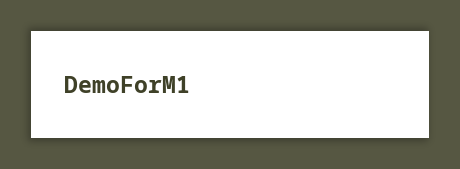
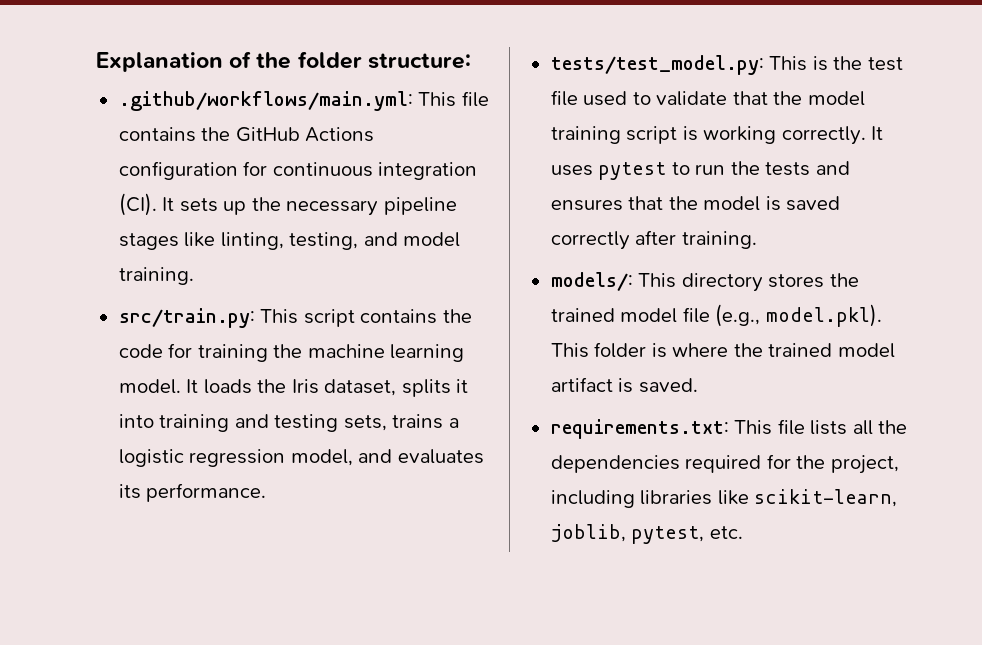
- DemoForM1
+ Explanation of the folder structure:
+ .github/workflows/main.yml: This file contains the GitHub Actions configuration for continuous integration (CI). It sets up the necessary pipeline stages like linting, testing, and model training.
+ src/train.py: This script contains the code for training the machine learning model. It loads the Iris dataset, splits it into training and testing sets, trains a logistic regression model, and evaluates its performance.
+ tests/test_model.py: This is the test file used to validate that the model training script is working correctly. It uses pytest to run the tests and ensures that the model is saved correctly after training.
+ models/: This directory stores the trained model file (e.g., model.pkl). This folder is where the trained model artifact is saved.
+ requirements.txt: This file lists all the dependencies required for the project, including libraries like scikit-learn, joblib, pytest, etc.

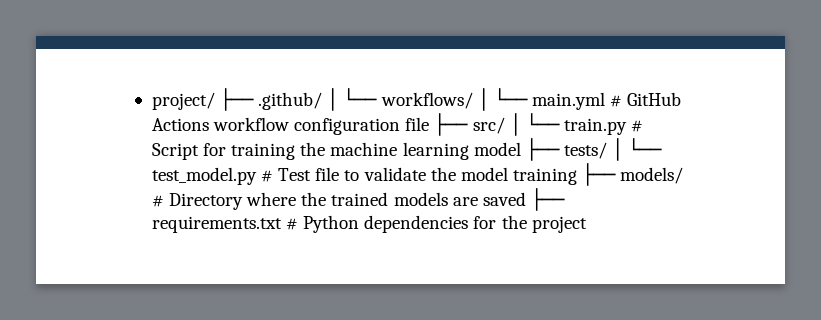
- Explanation of the folder structure:
- .github/workflows/main.yml: This file contains the GitHub Actions configuration for continuous integration (CI). It sets up the necessary pipeline stages like linting, testing, and model training.
- src/train.py: This script contains the code for training the machine learning model. It loads the Iris dataset, splits it into training and testing sets, trains a logistic regression model, and evaluates its performance.
- tests/test_model.py: This is the test file used to validate that the model training script is working correctly. It uses pytest to run the tests and ensures that the model is saved correctly after training.
- models/: This directory stores the trained model file (e.g., model.pkl). This folder is where the trained model artifact is saved.
- requirements.txt: This file lists all the dependencies required for the project, including libraries like scikit-learn, joblib, pytest, etc.
+ project/ ├── .github/ │ └── workflows/ │ └── main.yml # GitHub Actions workflow configuration file ├── src/ │ └── train.py # Script for training the machine learning model ├── tests/ │ └── test_model.py # Test file to validate the model training ├── models/ # Directory where the trained models are saved ├── requirements.txt # Python dependencies for the project

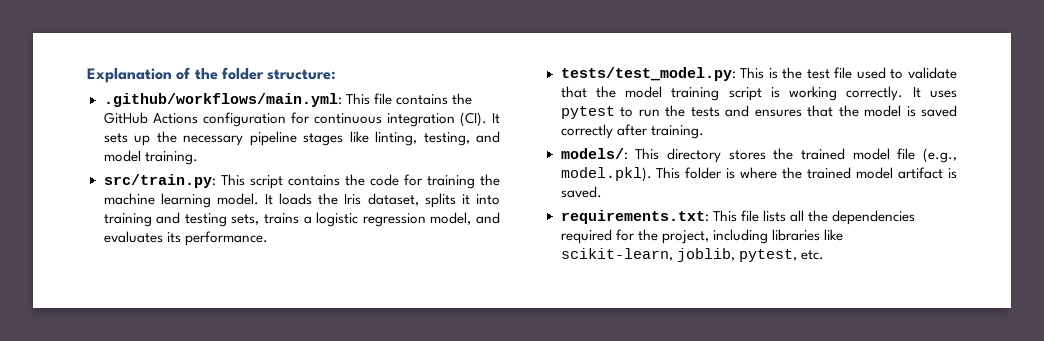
- project/ ├── .github/ │ └── workflows/ │ └── main.yml # GitHub Actions workflow configuration file ├── src/ │ └── train.py # Script for training the machine learning model ├── tests/ │ └── test_model.py # Test file to validate the model training ├── models/ # Directory where the trained models are saved ├── requirements.txt # Python dependencies for the project
+ Explanation of the folder structure:
+ .github/workflows/main.yml: This file contains the GitHub Actions configuration for continuous integration (CI). It sets up the necessary pipeline stages like linting, testing, and model training.
+ src/train.py: This script contains the code for training the machine learning model. It loads the Iris dataset, splits it into training and testing sets, trains a logistic regression model, and evaluates its performance.
+ tests/test_model.py: This is the test file used to validate that the model training script is working correctly. It uses pytest to run the tests and ensures that the model is saved correctly after training.
+ models/: This directory stores the trained model file (e.g., model.pkl). This folder is where the trained model artifact is saved.
+ requirements.txt: This file lists all the dependencies required for the project, including libraries like scikit-learn, joblib, pytest, etc.

